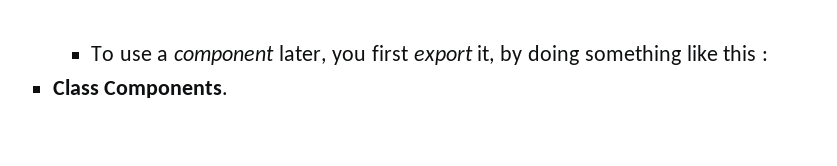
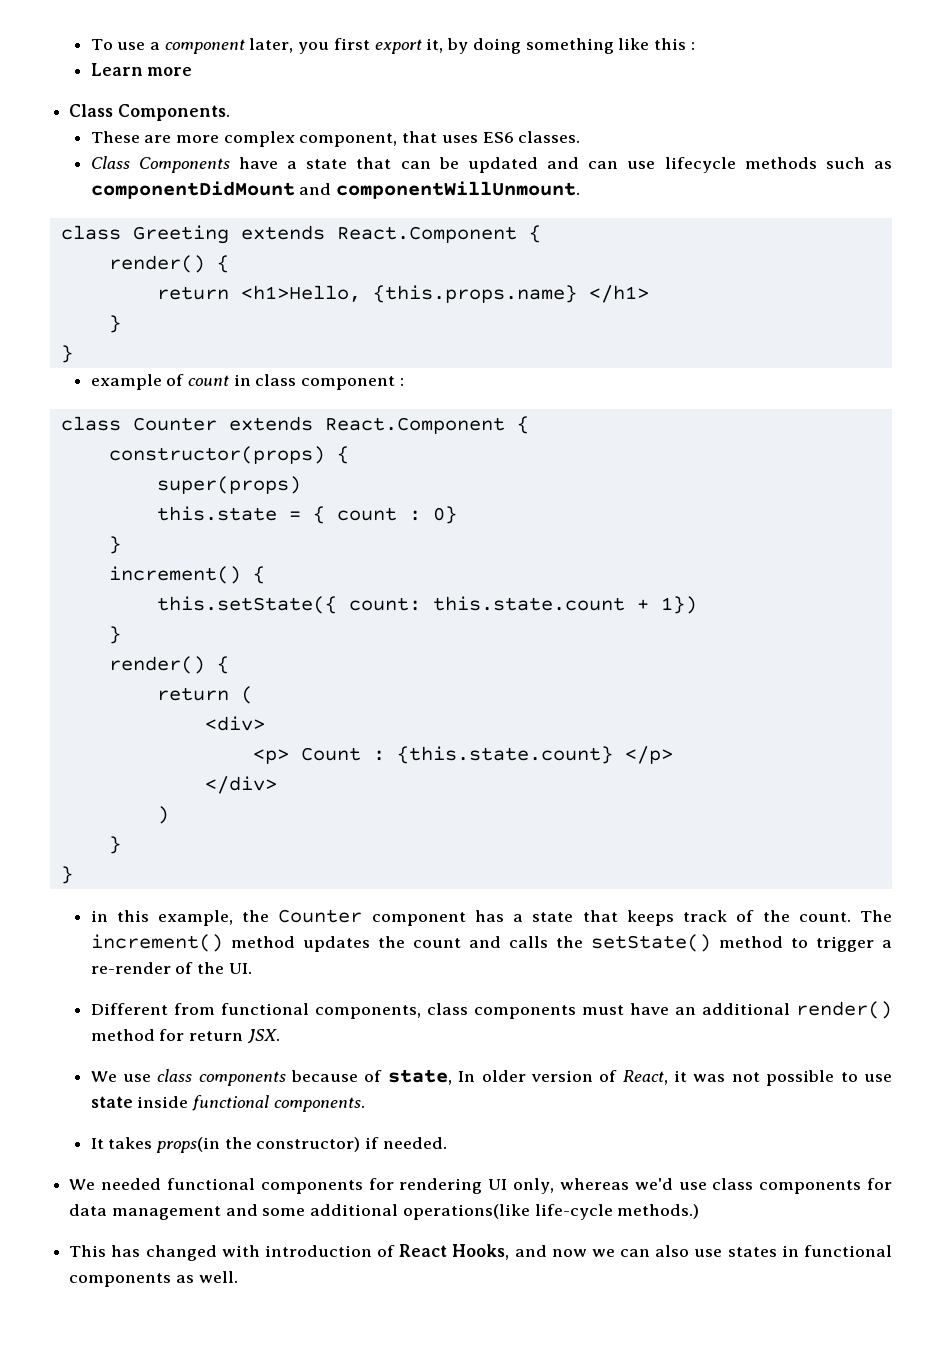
+ Learn more
+ These are more complex component, that uses ES6 classes.
+ Class Components have a state that can be updated and can use lifecycle methods such as componentDidMount and componentWillUnmount.
+ class Greeting extends React.Component {
+ render() {
+ return <h1>Hello, {this.props.name} </h1>
+ }
+ }
+ example of count in class component :
+ class Counter extends React.Component {
+ constructor(props) {
+ super(props)
+ this.state = { count : 0}
+ }
+ increment() {
+ this.setState({ count: this.state.count + 1})
+ }
+ render() {
+ return (
+ <div>
+ <p> Count : {this.state.count} </p>
+ </div>
+ )
+ }
+ }
+ in this example, the Counter component has a state that keeps track of the count. The increment() method updates the count and calls the setState() method to trigger a re-render of the UI.
+ Different from functional components, class components must have an additional render() method for return JSX.
+ We use class components because of state, In older version of React, it was not possible to use state inside functional components.
+ It takes props(in the constructor) if needed.
+ We needed functional components for rendering UI only, whereas we'd use class components for data management and some additional operations(like life-cycle methods.)
+ This has changed with introduction of React Hooks, and now we can also use states in functional components as well.

